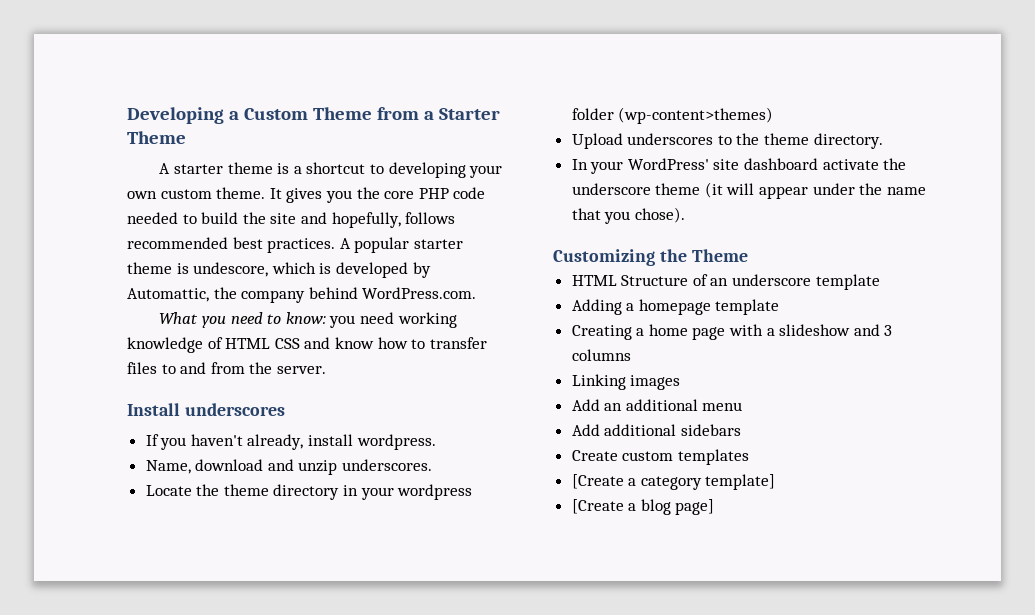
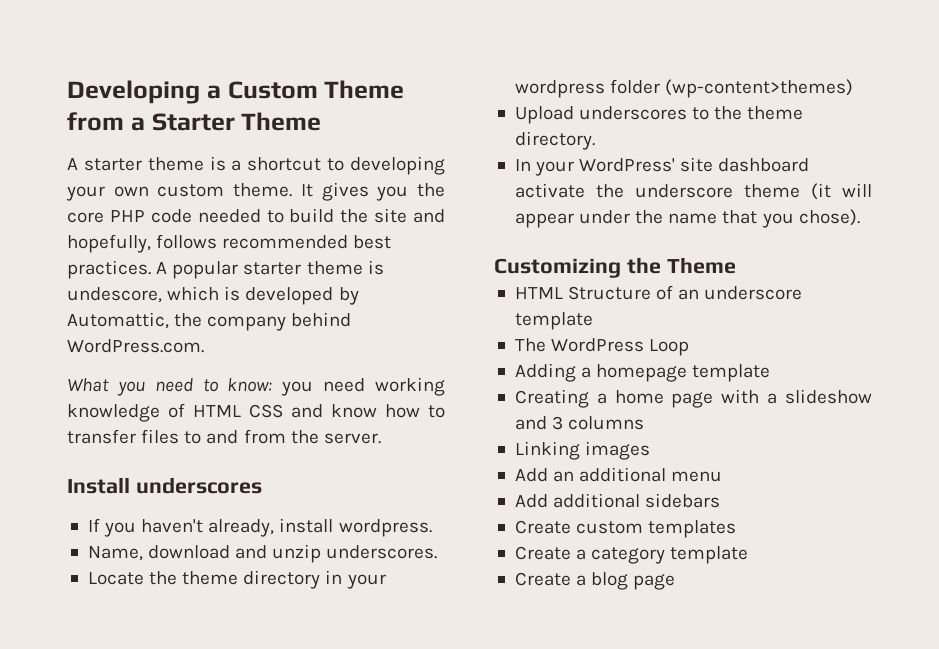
+ The WordPress Loop
- [Create a category template]
- [Create a blog page]
+ Create a category template
+ Create a blog page

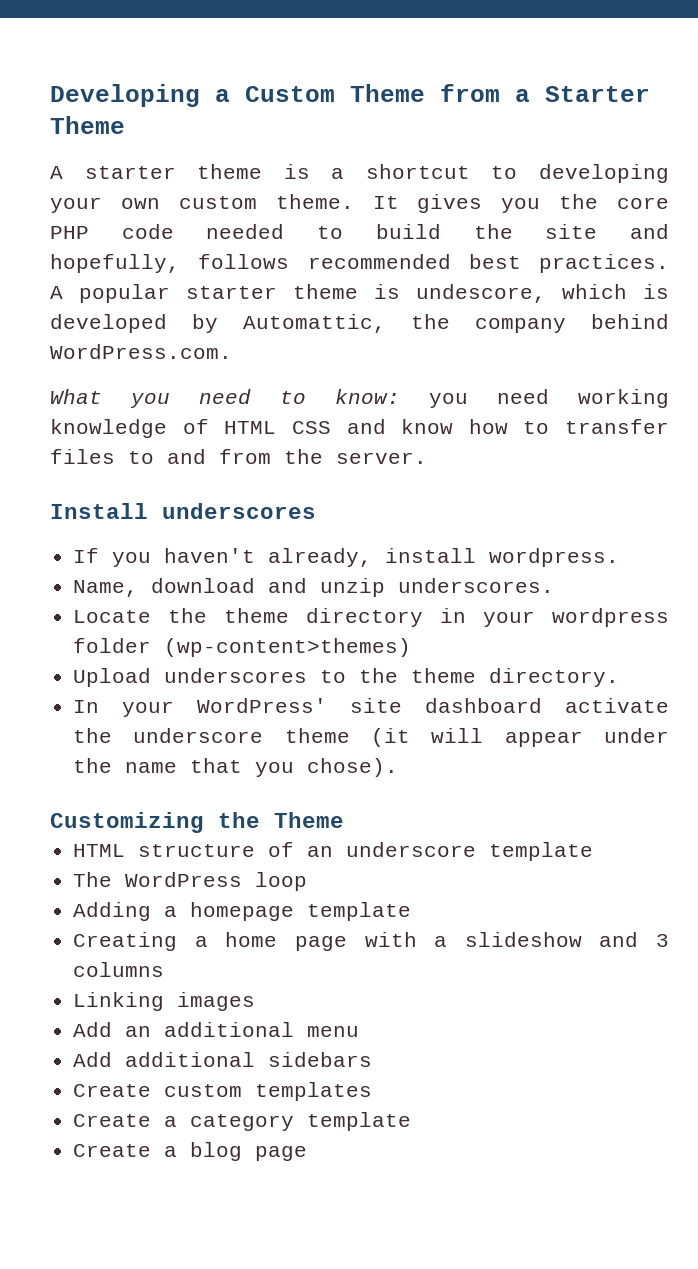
- HTML Structure of an underscore template
+ HTML structure of an underscore template
- The WordPress Loop
+ The WordPress loop

